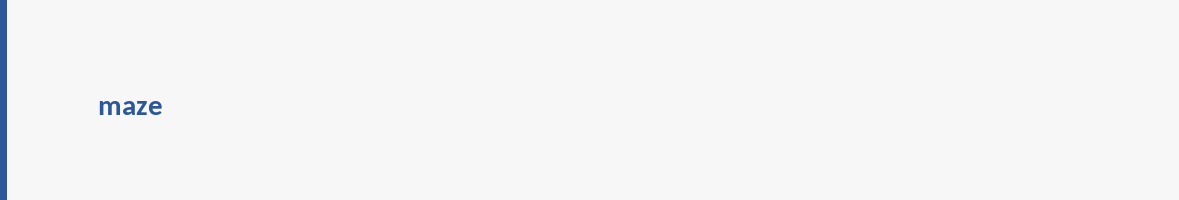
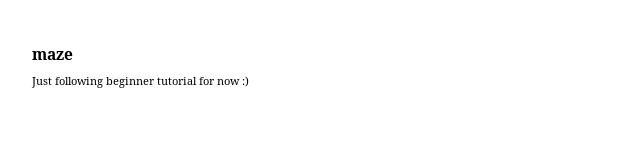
+ Just following beginner tutorial for now :)

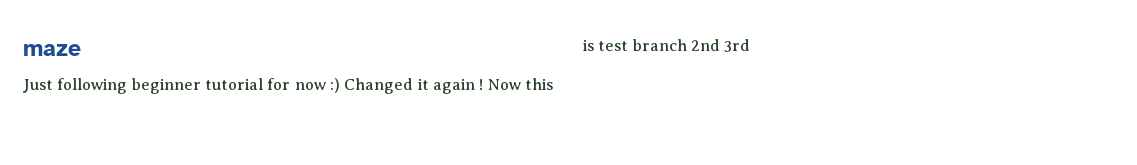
- Just following beginner tutorial for now :)
+ Just following beginner tutorial for now :) Changed it again ! Now this is test branch 2nd 3rd

